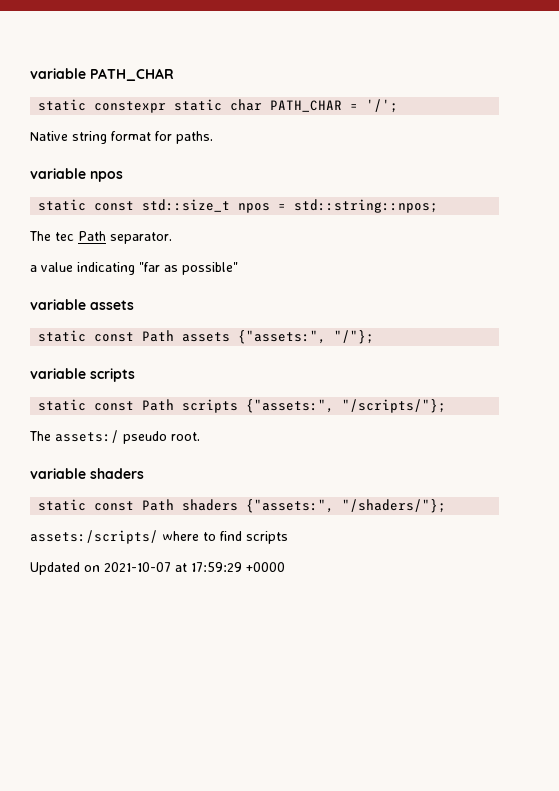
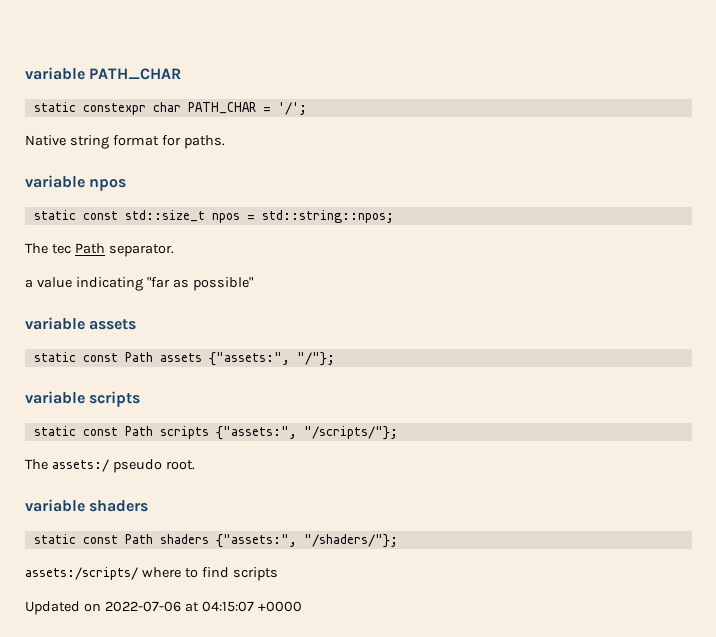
- static constexpr static char PATH_CHAR = '/';
+ static constexpr char PATH_CHAR = '/';
- Updated on 2021-10-07 at 17:59:29 +0000
+ Updated on 2022-07-06 at 04:15:07 +0000

